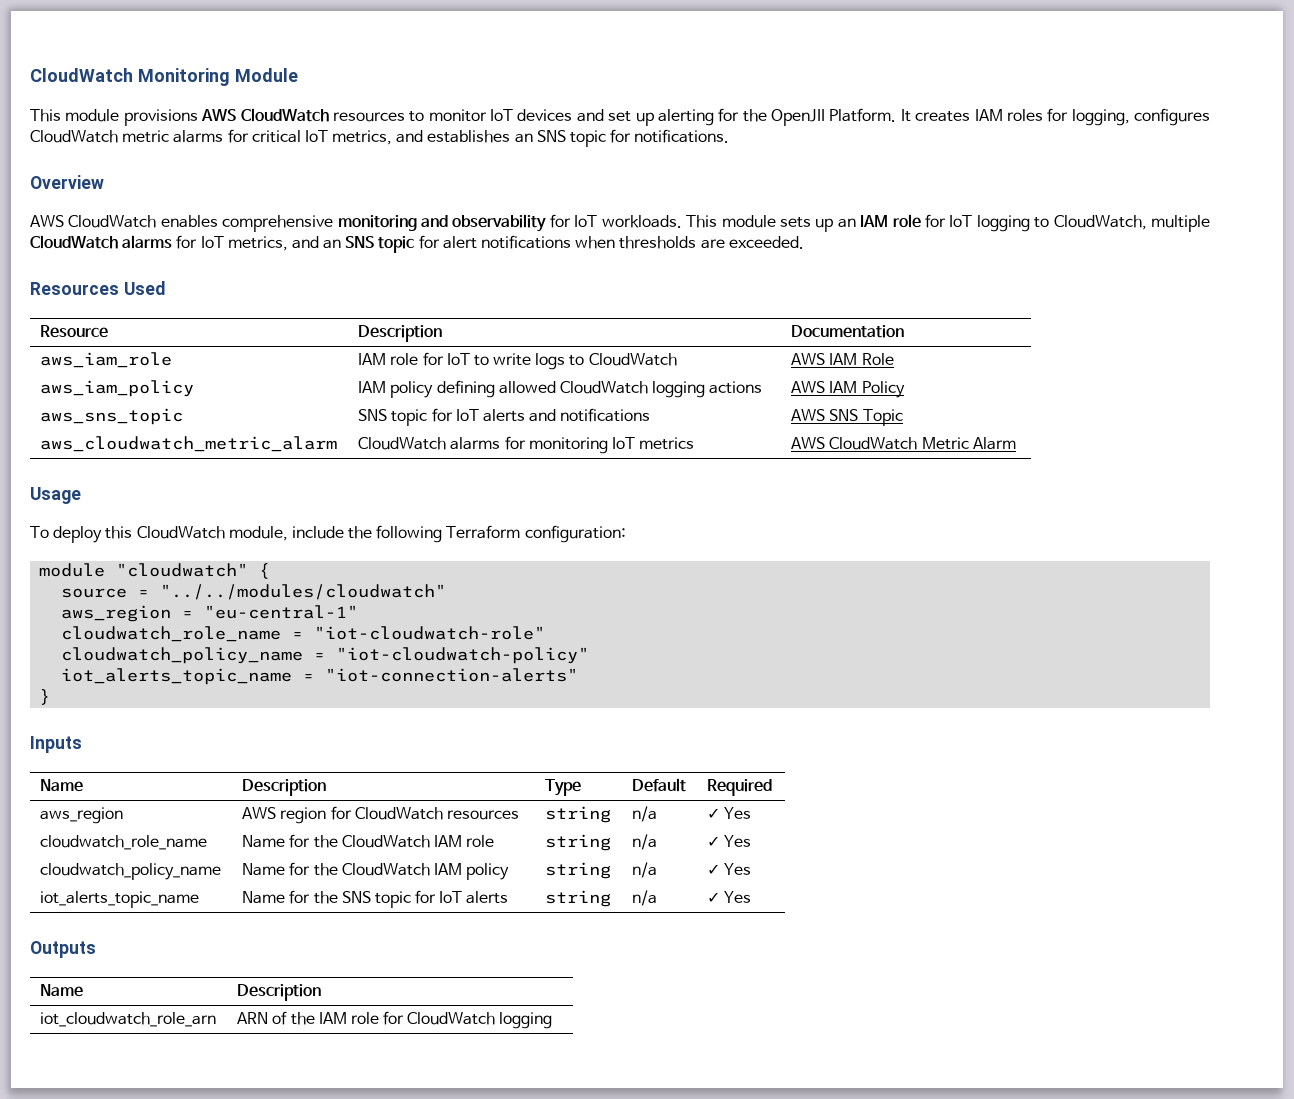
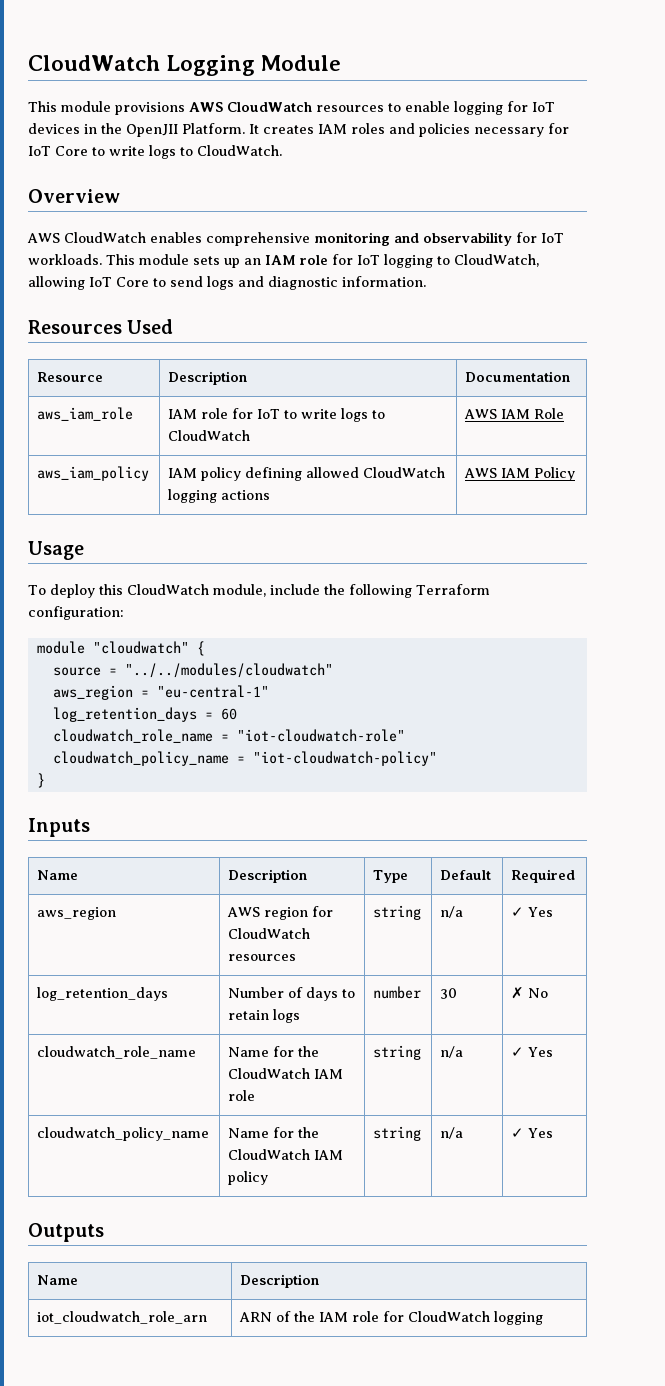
- CloudWatch Monitoring Module
+ CloudWatch Logging Module
- This module provisions AWS CloudWatch resources to monitor IoT devices and set up alerting for the OpenJII Platform.
+ This module provisions AWS CloudWatch resources to enable logging for IoT devices in the OpenJII Platform.
- It creates IAM roles for logging, configures CloudWatch metric alarms for critical IoT metrics, and establishes an SNS topic for notifications.
+ It creates IAM roles and policies necessary for IoT Core to write logs to CloudWatch.
- This module sets up an IAM role for IoT logging to CloudWatch, multiple CloudWatch alarms for IoT metrics, and an SNS topic for alert notifications when thresholds are exceeded.
+ This module sets up an IAM role for IoT logging to CloudWatch, allowing IoT Core to send logs and diagnostic information.
- aws_sns_topic | SNS topic for IoT alerts and notifications | AWS SNS Topic
- aws_cloudwatch_metric_alarm | CloudWatch alarms for monitoring IoT metrics | AWS CloudWatch Metric Alarm
+ log_retention_days = 60
- iot_alerts_topic_name = "iot-connection-alerts"
+ log_retention_days | Number of days to retain logs | number | 30 | ✗ No
- iot_alerts_topic_name | Name for the SNS topic for IoT alerts | string | n/a | ✓ Yes

